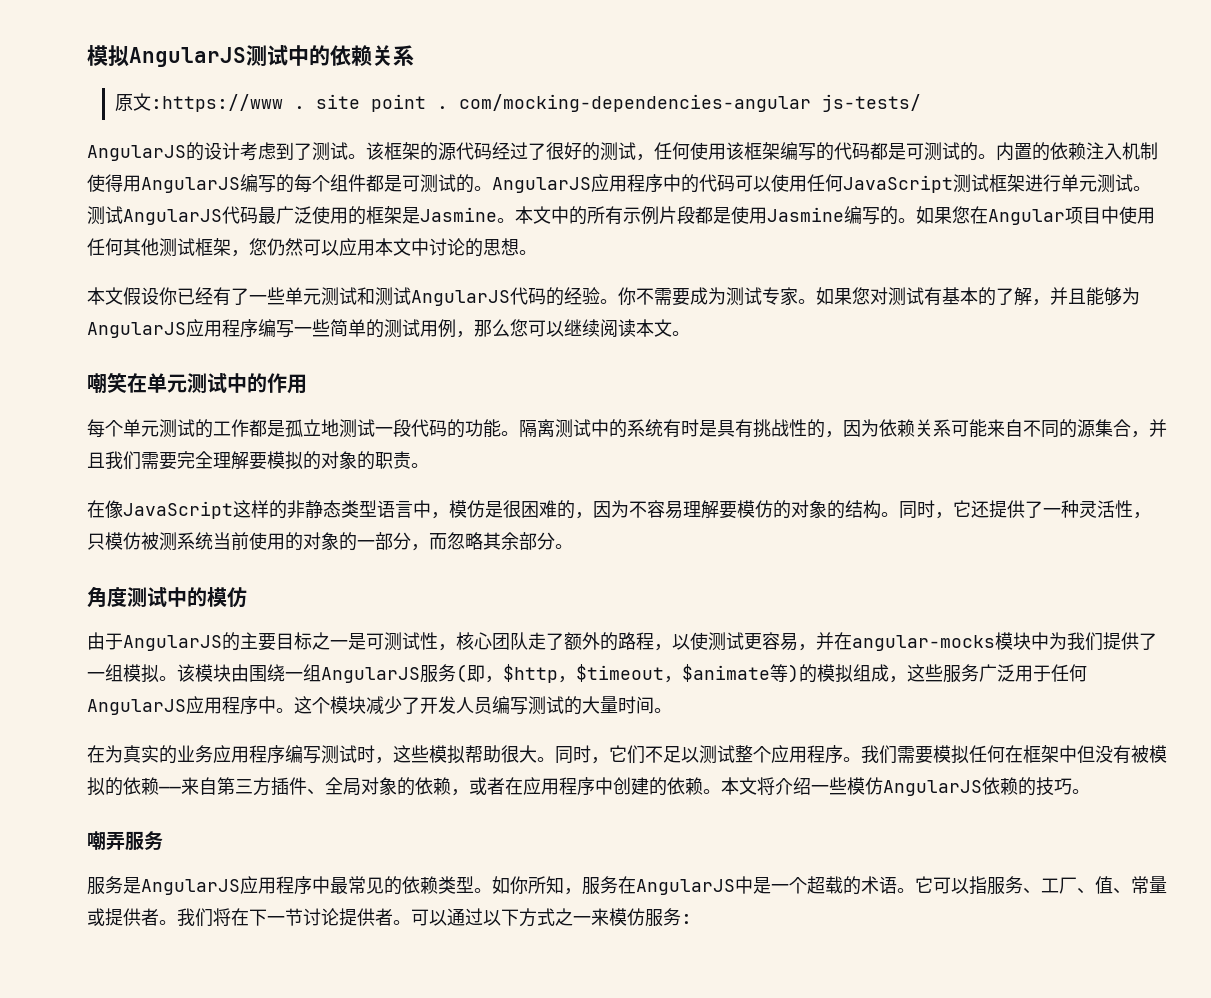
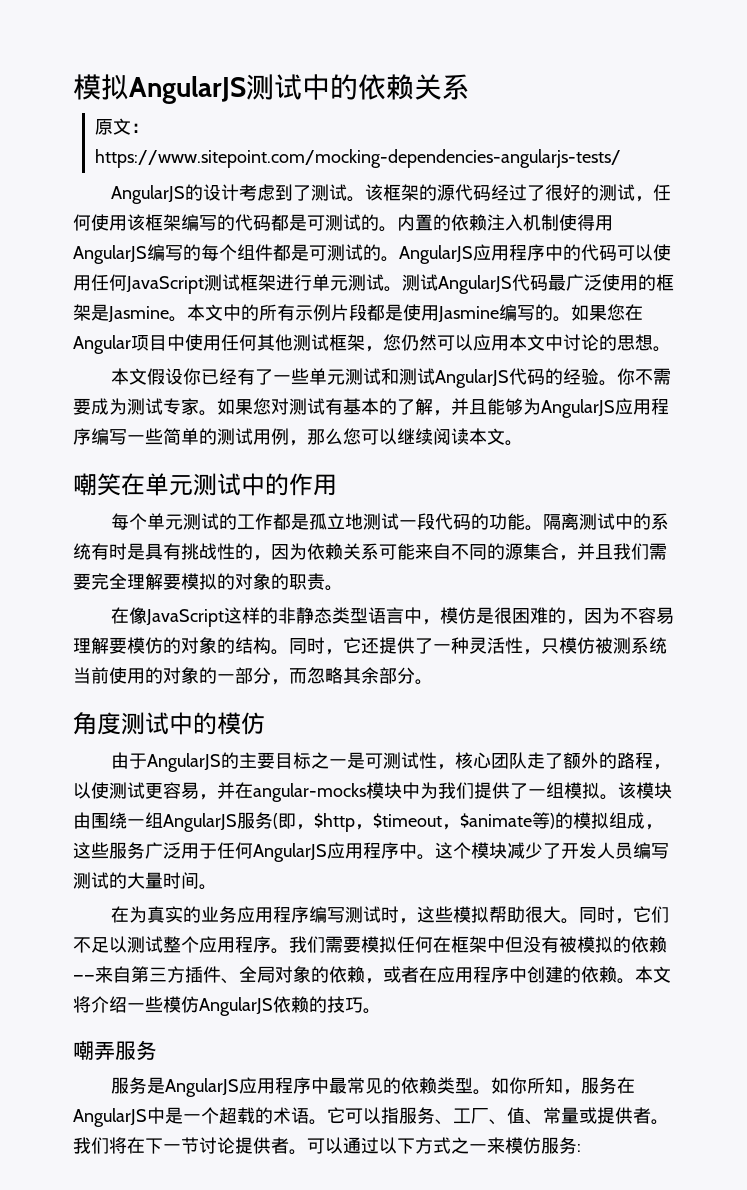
- 原文:https://www . site point . com/mocking-dependencies-angular js-tests/
+ 原文：https://www.sitepoint.com/mocking-dependencies-angularjs-tests/

